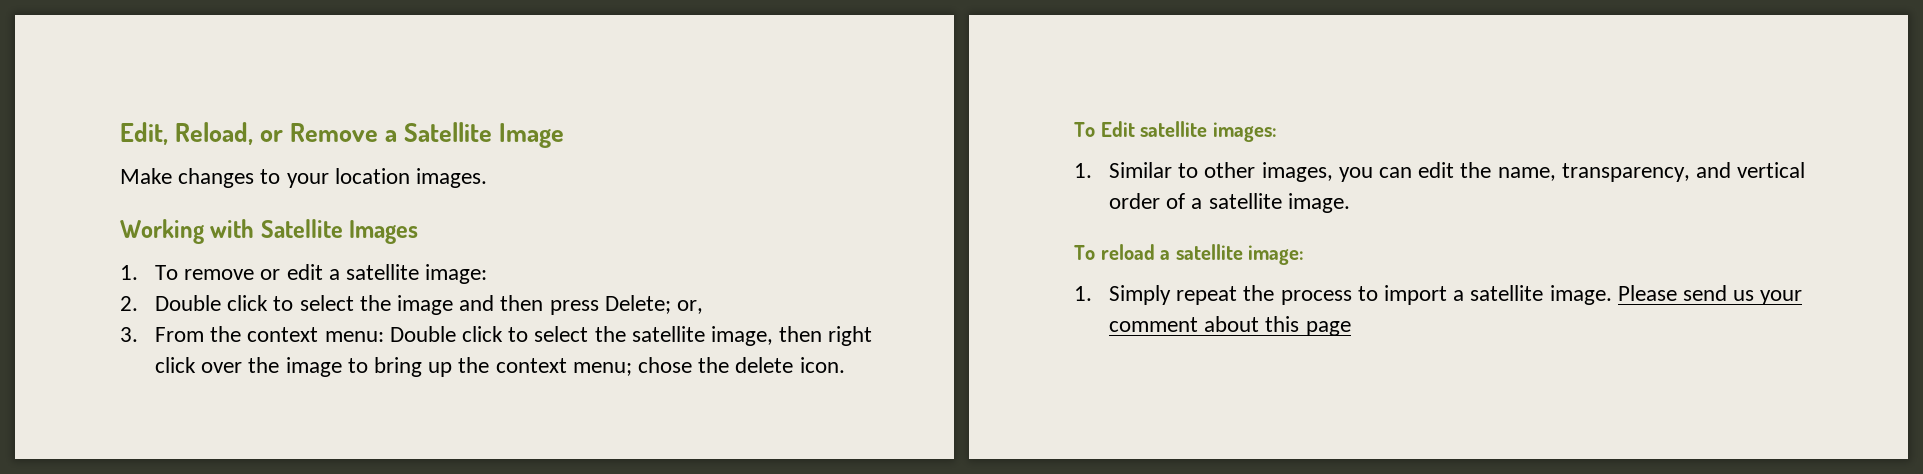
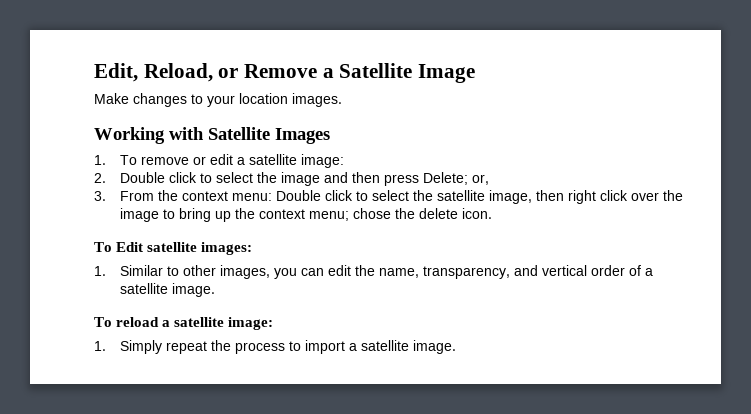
- Please send us your comment about this page

